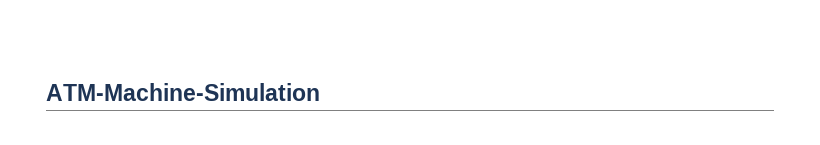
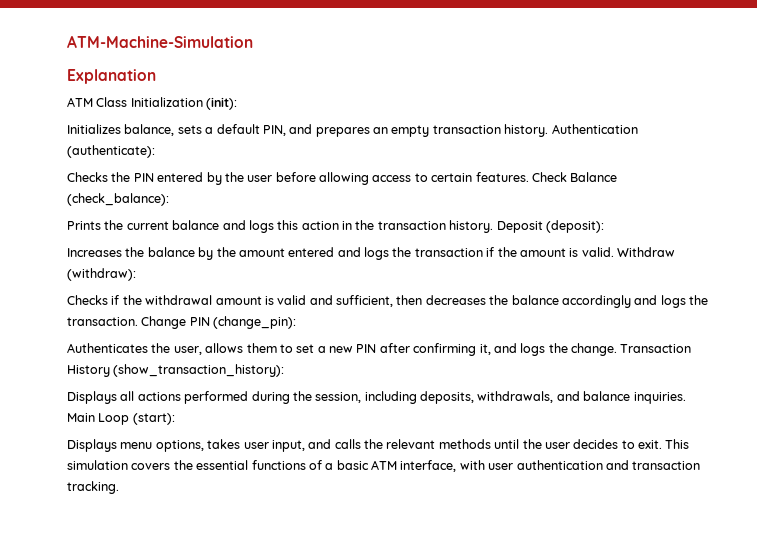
+ Explanation
+ ATM Class Initialization (init):
+ Initializes balance, sets a default PIN, and prepares an empty transaction history. Authentication (authenticate):
+ Checks the PIN entered by the user before allowing access to certain features. Check Balance (check_balance):
+ Prints the current balance and logs this action in the transaction history. Deposit (deposit):
+ Increases the balance by the amount entered and logs the transaction if the amount is valid. Withdraw (withdraw):
+ Checks if the withdrawal amount is valid and sufficient, then decreases the balance accordingly and logs the transaction. Change PIN (change_pin):
+ Authenticates the user, allows them to set a new PIN after confirming it, and logs the change. Transaction History (show_transaction_history):
+ Displays all actions performed during the session, including deposits, withdrawals, and balance inquiries. Main Loop (start):
+ Displays menu options, takes user input, and calls the relevant methods until the user decides to exit. This simulation covers the essential functions of a basic ATM interface, with user authentication and transaction tracking.

